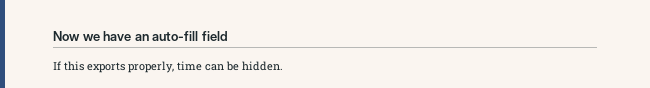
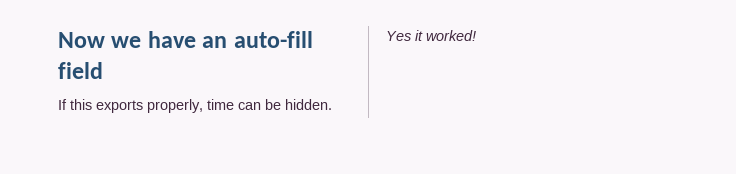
+ Yes it worked!

